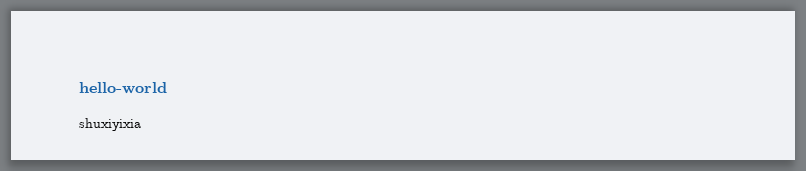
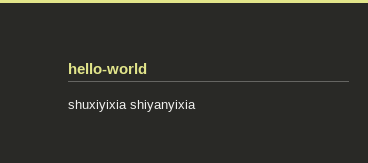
- shuxiyixia
+ shuxiyixia shiyanyixia

